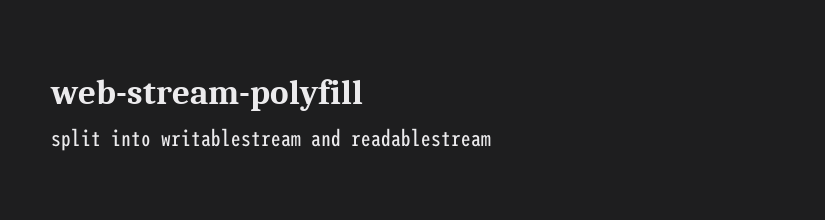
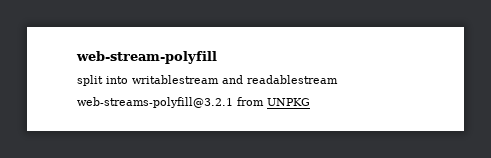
+ web-streams-polyfill@3.2.1 from UNPKG

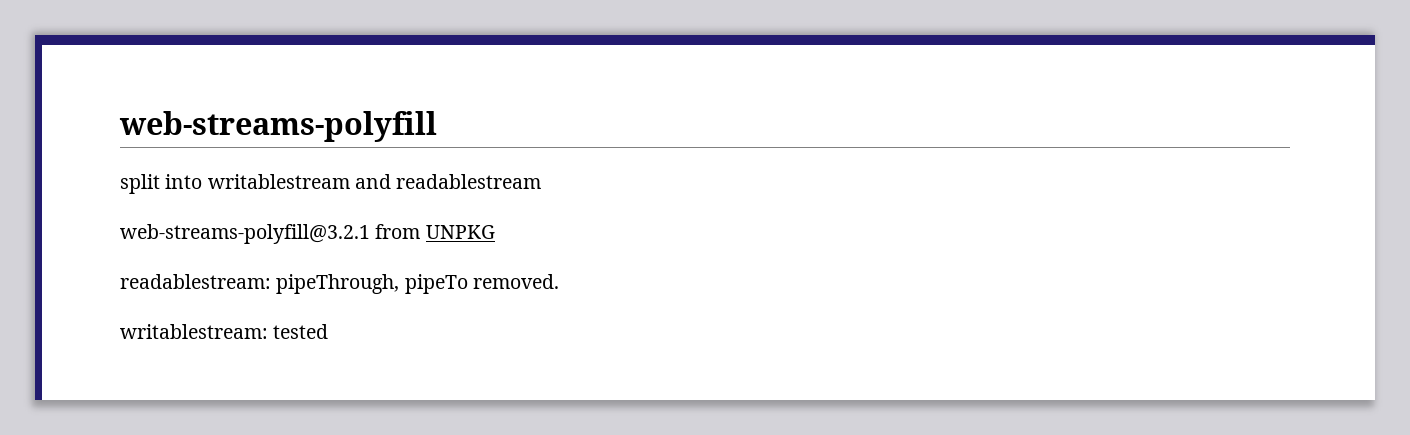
- web-stream-polyfill
+ web-streams-polyfill
+ readablestream: pipeThrough, pipeTo removed.
+ writablestream: tested

